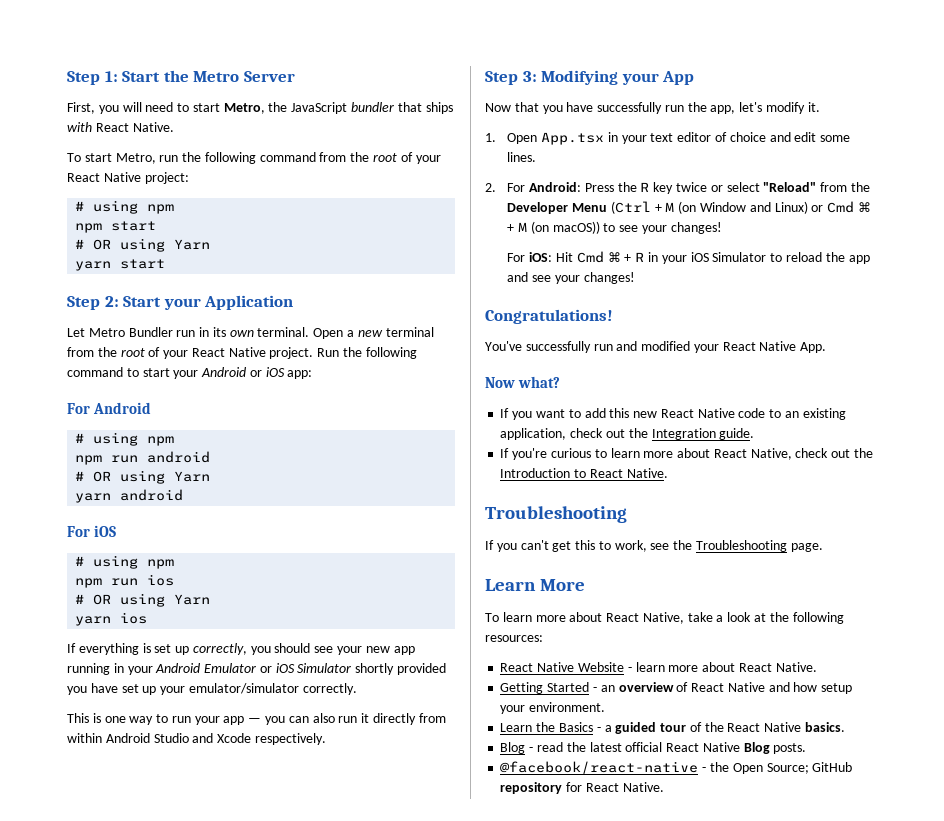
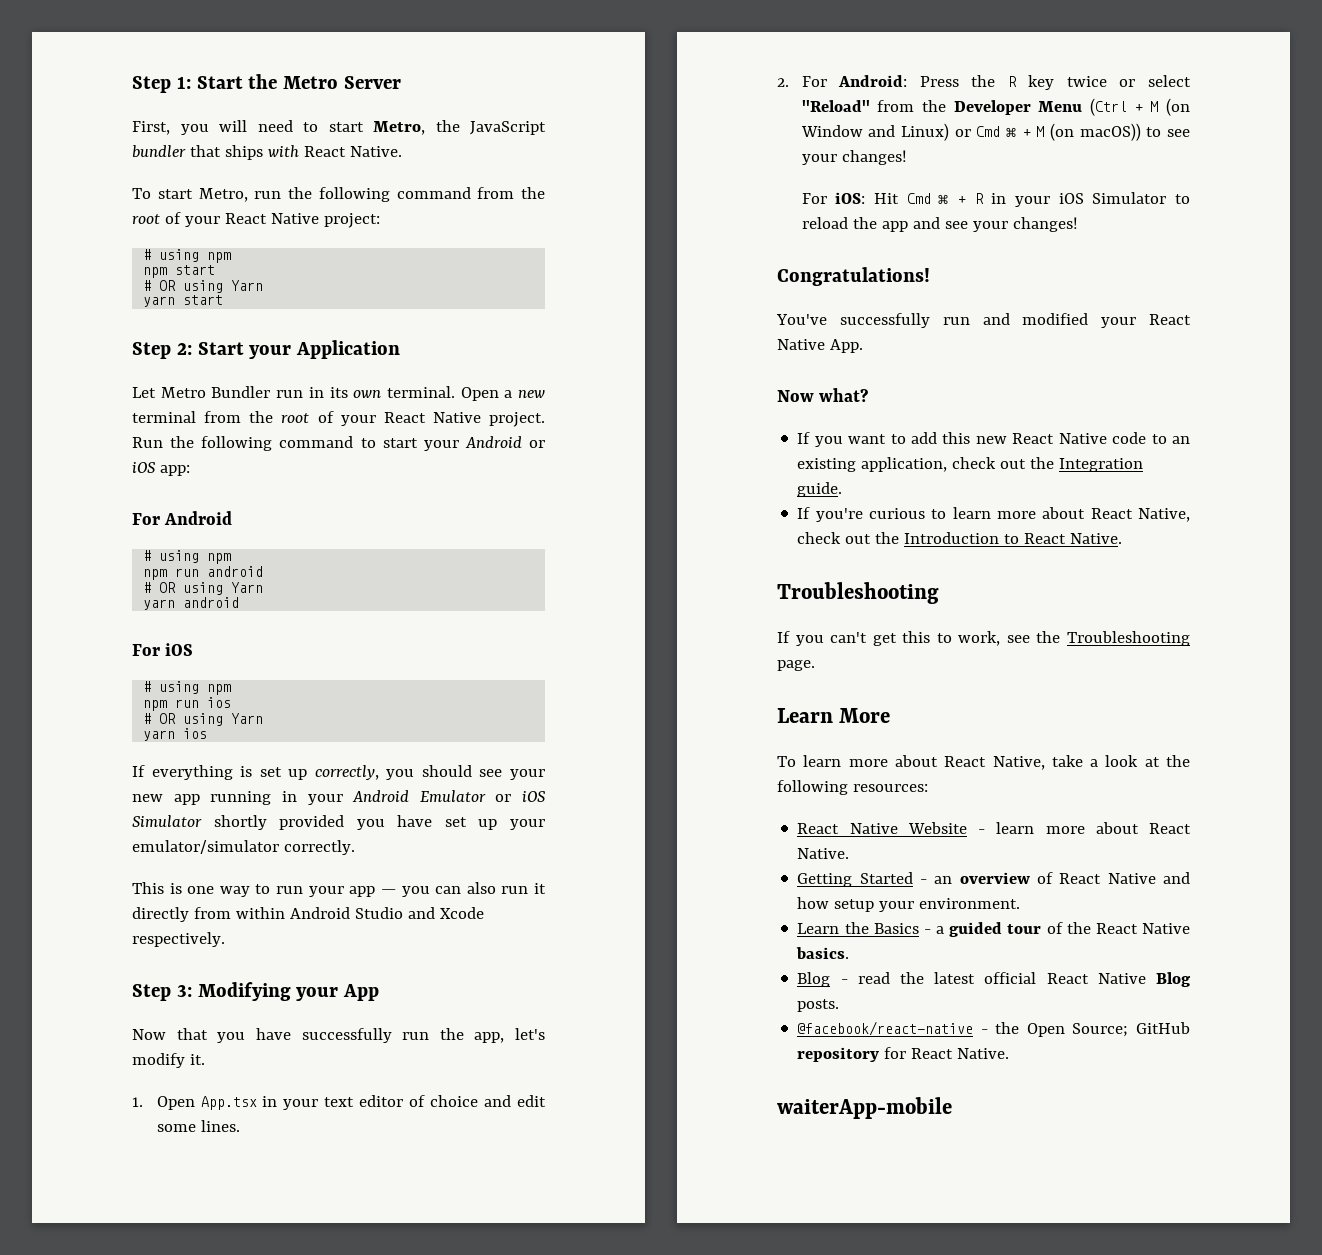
+ waiterApp-mobile

